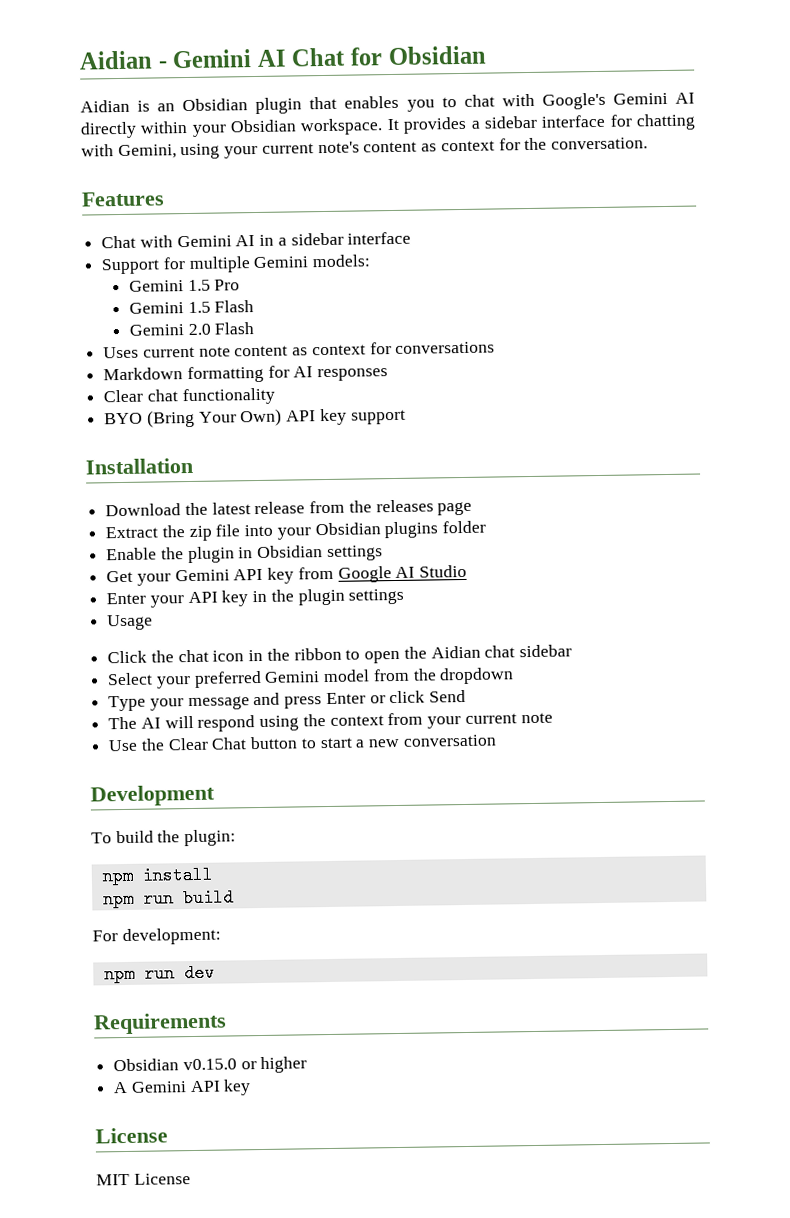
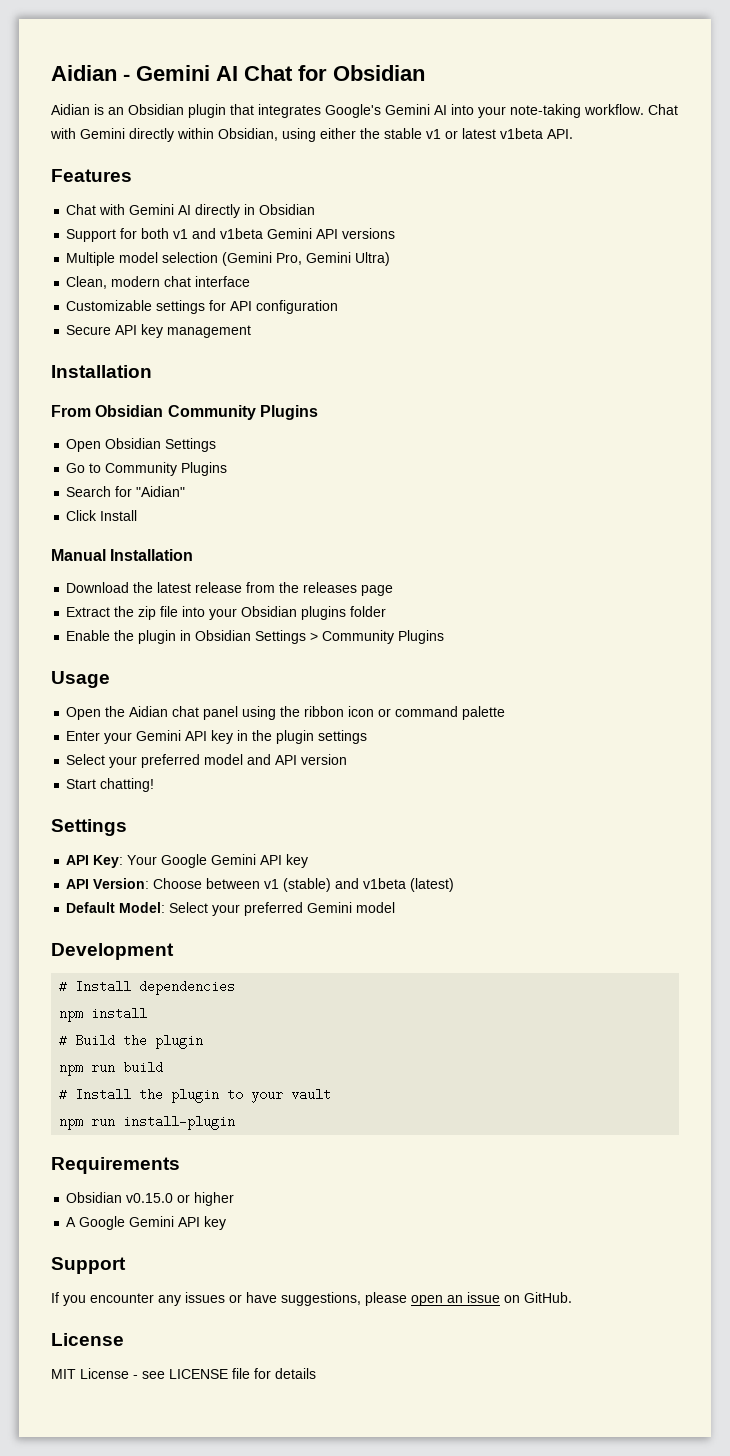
- Aidian is an Obsidian plugin that enables you to chat with Google's Gemini AI directly within your Obsidian workspace. It provides a sidebar interface for chatting with Gemini, using your current note's content as context for the conversation.
+ Aidian is an Obsidian plugin that integrates Google's Gemini AI into your note-taking workflow. Chat with Gemini directly within Obsidian, using either the stable v1 or latest v1beta API.
- Chat with Gemini AI in a sidebar interface
- Support for multiple Gemini models:
- Gemini 1.5 Pro
- Gemini 1.5 Flash
- Gemini 2.0 Flash
- Uses current note content as context for conversations
- Markdown formatting for AI responses
- Clear chat functionality
- BYO (Bring Your Own) API key support
+ Chat with Gemini AI directly in Obsidian
+ Support for both v1 and v1beta Gemini API versions
+ Multiple model selection (Gemini Pro, Gemini Ultra)
+ Clean, modern chat interface
+ Customizable settings for API configuration
+ Secure API key management
  Installation
+ From Obsidian Community Plugins
+ Open Obsidian Settings
+ Go to Community Plugins
+ Search for "Aidian"
+ Click Install
+ Manual Installation
- Enable the plugin in Obsidian settings
- Get your Gemini API key from Google AI Studio
+ Enable the plugin in Obsidian Settings > Community Plugins
+ Usage
+ Open the Aidian chat panel using the ribbon icon or command palette
- Enter your API key in the plugin settings
+ Enter your Gemini API key in the plugin settings
- Usage
- Click the chat icon in the ribbon to open the Aidian chat sidebar
- Select your preferred Gemini model from the dropdown
- Type your message and press Enter or click Send
- The AI will respond using the context from your current note
- Use the Clear Chat button to start a new conversation
+ Select your preferred model and API version
+ Start chatting!
+ Settings
+ API Key: Your Google Gemini API key
+ API Version: Choose between v1 (stable) and v1beta (latest)
+ Default Model: Select your preferred Gemini model
  Development
- To build the plugin:
+ # Install dependencies
  npm install
+ # Build the plugin
  npm run build
- For development:
- npm run dev
+ # Install the plugin to your vault
+ npm run install-plugin
- A Gemini API key
+ A Google Gemini API key
+ Support
+ If you encounter any issues or have suggestions, please open an issue on GitHub.
  License
- MIT License
+ MIT License - see LICENSE file for details

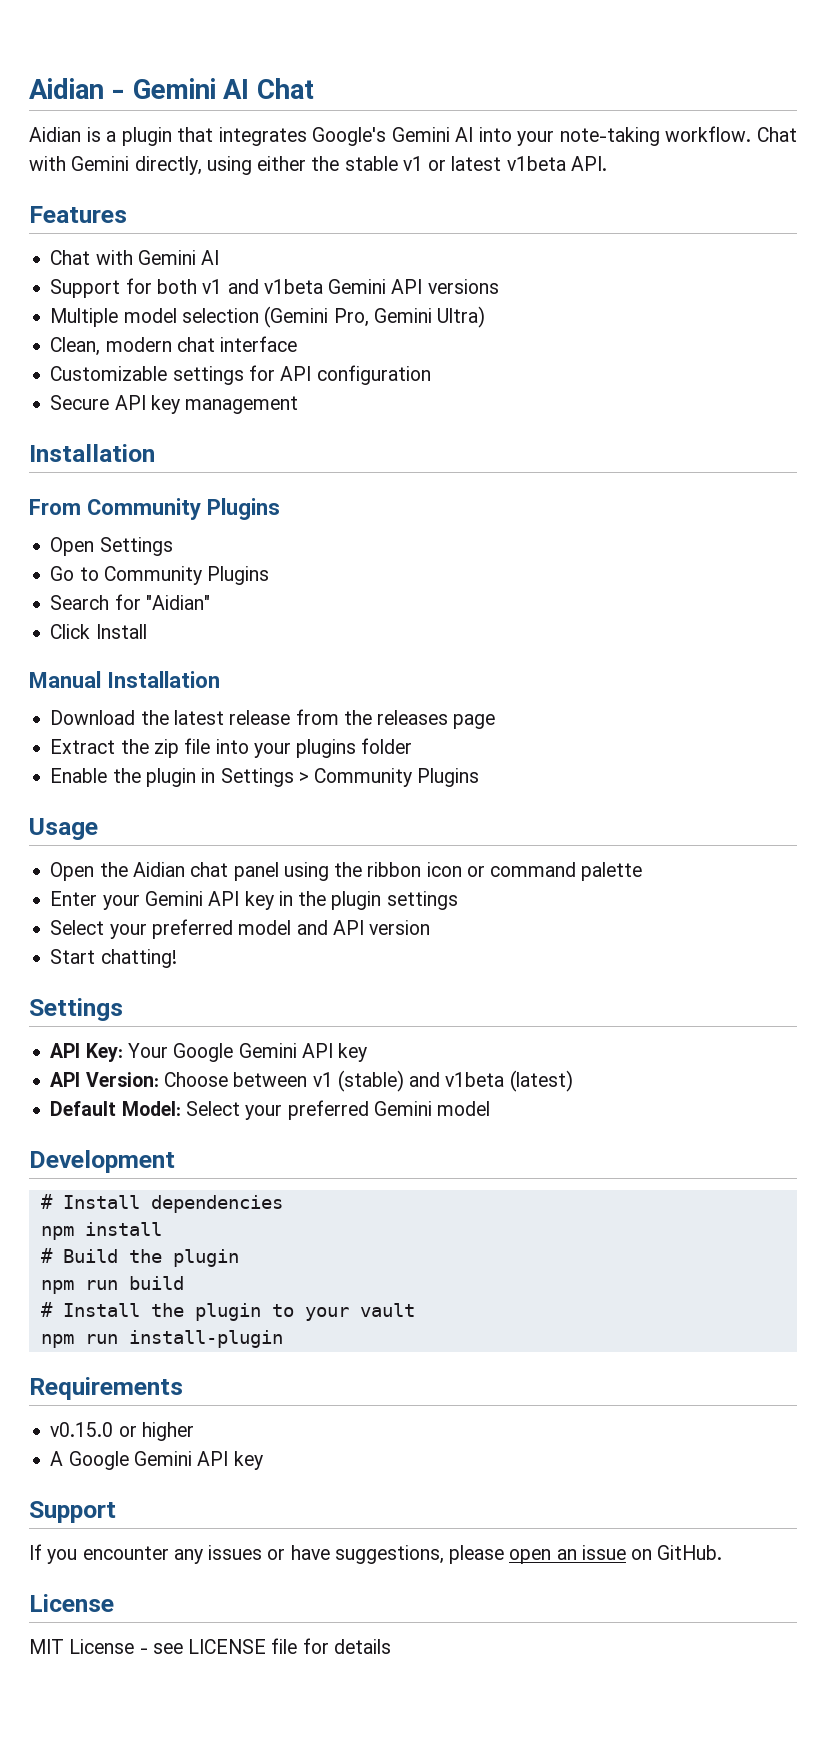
- Aidian - Gemini AI Chat for Obsidian
+ Aidian - Gemini AI Chat
- Aidian is an Obsidian plugin that integrates Google's Gemini AI into your note-taking workflow.
+ Aidian is a plugin that integrates Google's Gemini AI into your note-taking workflow.
- Chat with Gemini directly within Obsidian, using either the stable v1 or latest v1beta API.
+ Chat with Gemini directly, using either the stable v1 or latest v1beta API.
- Chat with Gemini AI directly in Obsidian
+ Chat with Gemini AI
- From Obsidian Community Plugins
+ From Community Plugins
- Open Obsidian Settings
+ Open Settings
- Extract the zip file into your Obsidian plugins folder
+ Extract the zip file into your plugins folder
- Enable the plugin in Obsidian Settings > Community Plugins
+ Enable the plugin in Settings > Community Plugins
- Obsidian v0.15.0 or higher
+ v0.15.0 or higher

